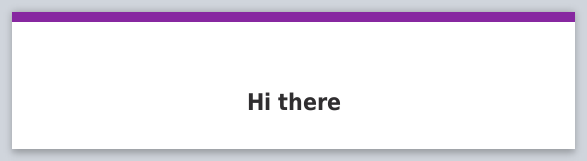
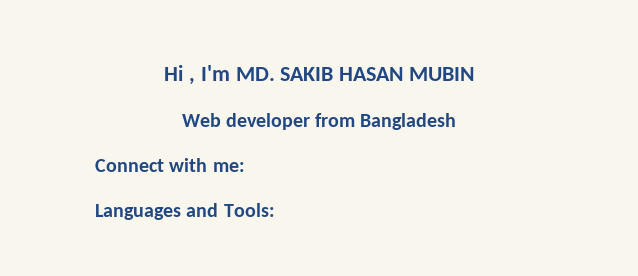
- Hi there
+ Hi , I'm MD. SAKIB HASAN MUBIN
+ Web developer from Bangladesh
+ Connect with me:
+ Languages and Tools:

